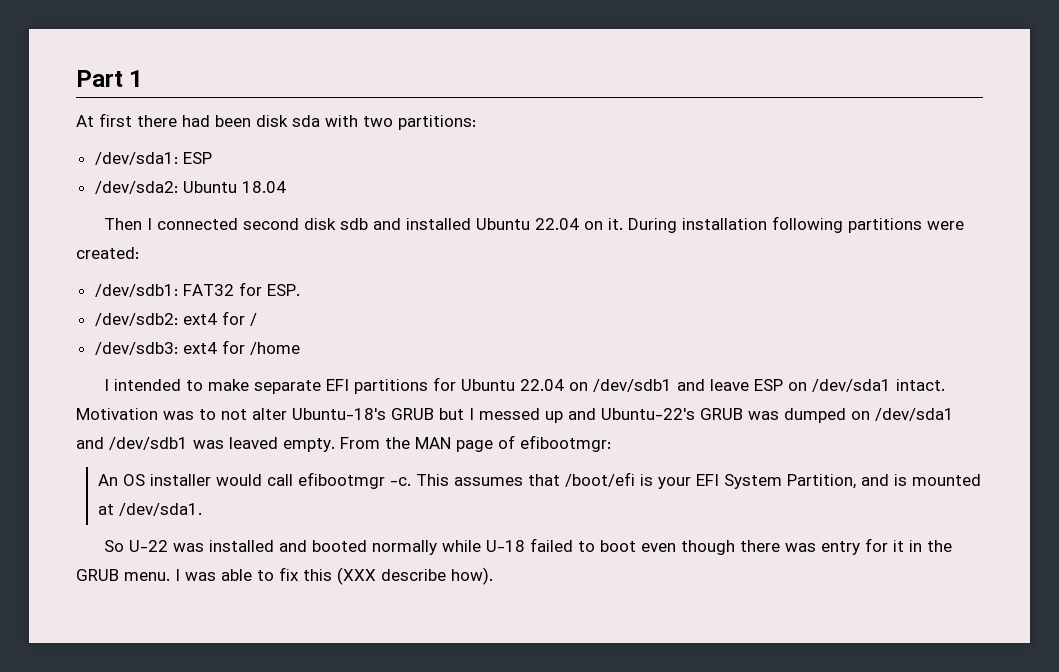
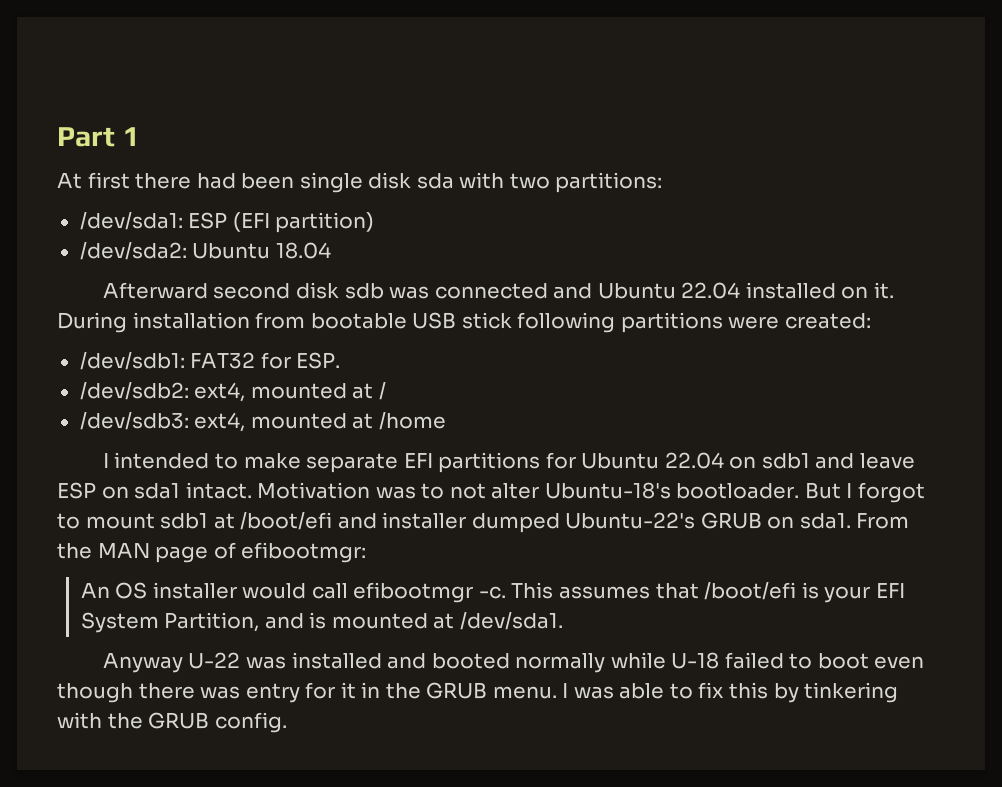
- At first there had been disk sda with two partitions:
+ At first there had been single disk sda with two partitions:
- /dev/sda1: ESP
+ /dev/sda1: ESP (EFI partition)
- Then I connected second disk sdb and installed Ubuntu 22.04 on it.
+ Afterward second disk sdb was connected and Ubuntu 22.04 installed on it.
- During installation following partitions were created:
+ During installation from bootable USB stick following partitions were created:
- /dev/sdb2: ext4 for /
+ /dev/sdb2: ext4, mounted at /
- /dev/sdb3: ext4 for /home
+ /dev/sdb3: ext4, mounted at /home
- I intended to make separate EFI partitions for Ubuntu 22.04 on /dev/sdb1 and leave ESP on /dev/sda1 intact.
+ I intended to make separate EFI partitions for Ubuntu 22.04 on sdb1 and leave ESP on sda1 intact.
- Motivation was to not alter Ubuntu-18's GRUB but I messed up and Ubuntu-22's GRUB was dumped on /dev/sda1 and /dev/sdb1 was leaved empty.
+ Motivation was to not alter Ubuntu-18's bootloader. But I forgot to mount sdb1 at /boot/efi and installer dumped Ubuntu-22's GRUB on sda1.
- So U-22 was installed and booted normally while U-18 failed to boot even though there was entry for it in the GRUB menu.
+ Anyway U-22 was installed and booted normally while U-18 failed to boot even though there was entry for it in the GRUB menu.
- I was able to fix this (XXX describe how).
+ I was able to fix this by tinkering with the GRUB config.

